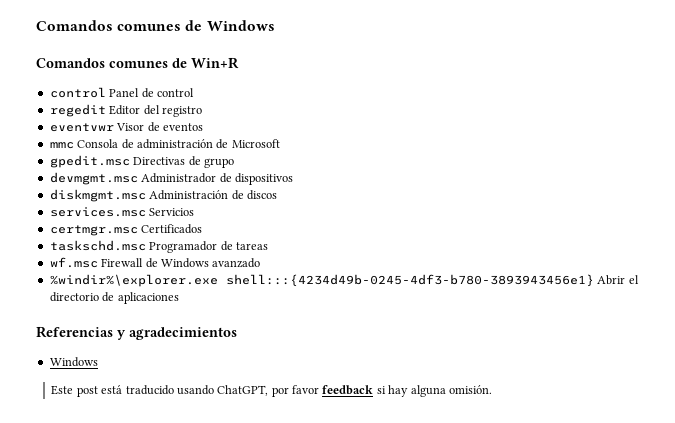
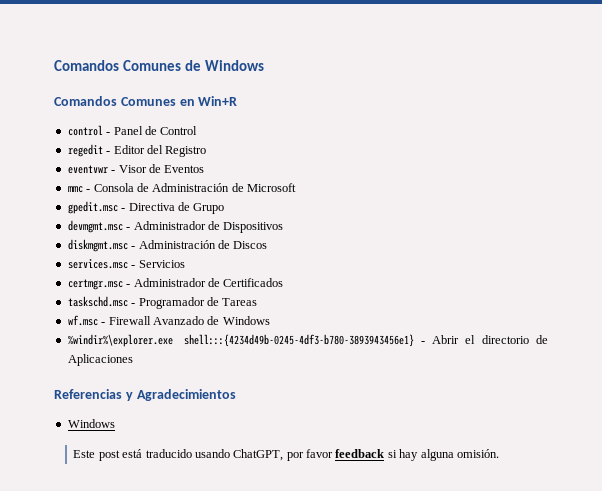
- Comandos comunes de Windows
+ Comandos Comunes de Windows
- Comandos comunes de Win+R
+ Comandos Comunes en Win+R
- control Panel de control
+ control - Panel de Control
- regedit Editor del registro
+ regedit - Editor del Registro
- eventvwr Visor de eventos
+ eventvwr - Visor de Eventos
- mmc Consola de administración de Microsoft
+ mmc - Consola de Administración de Microsoft
- gpedit.msc Directivas de grupo
+ gpedit.msc - Directiva de Grupo
- devmgmt.msc Administrador de dispositivos
+ devmgmt.msc - Administrador de Dispositivos
- diskmgmt.msc Administración de discos
+ diskmgmt.msc - Administración de Discos
- services.msc Servicios
+ services.msc - Servicios
- certmgr.msc Certificados
+ certmgr.msc - Administrador de Certificados
- taskschd.msc Programador de tareas
+ taskschd.msc - Programador de Tareas
- wf.msc Firewall de Windows avanzado
+ wf.msc - Firewall Avanzado de Windows
- %windir%\explorer.exe shell:::{4234d49b-0245-4df3-b780-3893943456e1} Abrir el directorio de aplicaciones
+ %windir%\explorer.exe shell:::{4234d49b-0245-4df3-b780-3893943456e1} - Abrir el directorio de Aplicaciones
- Referencias y agradecimientos
+ Referencias y Agradecimientos

